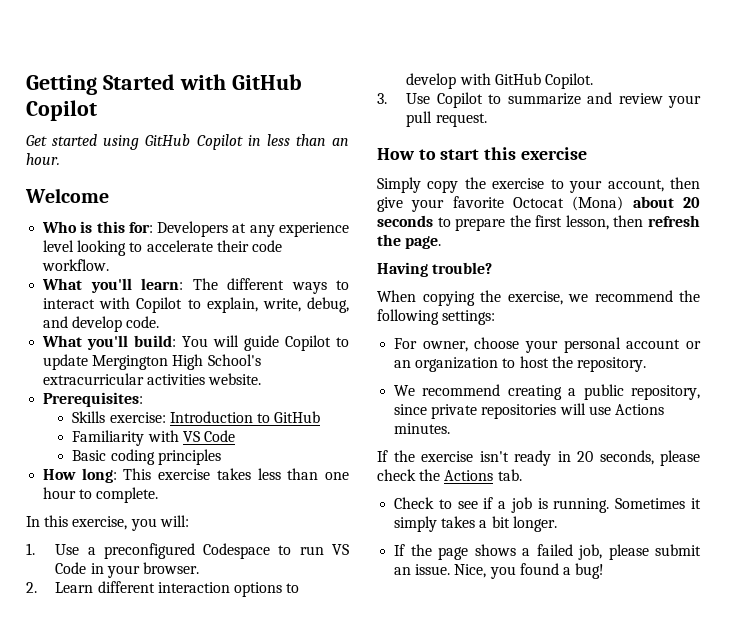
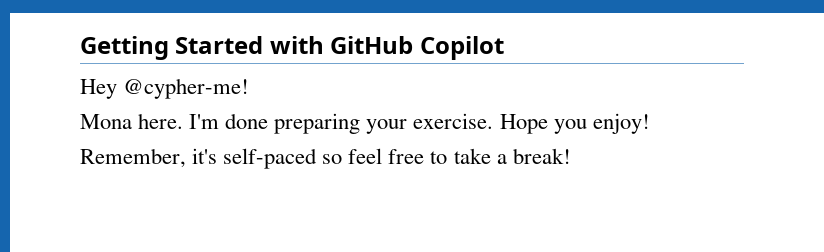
- Get started using GitHub Copilot in less than an hour.
- Welcome
- Who is this for: Developers at any experience level looking to accelerate their code workflow.
- What you'll learn: The different ways to interact with Copilot to explain, write, debug, and develop code.
- What you'll build: You will guide Copilot to update Mergington High School's extracurricular activities website.
- Prerequisites:
- Skills exercise: Introduction to GitHub
- Familiarity with VS Code
- Basic coding principles
- How long: This exercise takes less than one hour to complete.
- In this exercise, you will:
- 1. Use a preconfigured Codespace to run VS Code in your browser.
- 2. Learn different interaction options to develop with GitHub Copilot.
- 3. Use Copilot to summarize and review your pull request.
- How to start this exercise
- Simply copy the exercise to your account, then give your favorite Octocat (Mona) about 20 seconds to prepare the first lesson, then refresh the page.
- Having trouble?
- When copying the exercise, we recommend the following settings:
- For owner, choose your personal account or an organization to host the repository.
- We recommend creating a public repository, since private repositories will use Actions minutes.
- If the exercise isn't ready in 20 seconds, please check the Actions tab.
- Check to see if a job is running. Sometimes it simply takes a bit longer.
- If the page shows a failed job, please submit an issue. Nice, you found a bug!
+ Hey @cypher-me!
+ Mona here. I'm done preparing your exercise. Hope you enjoy!
+ Remember, it's self-paced so feel free to take a break!

